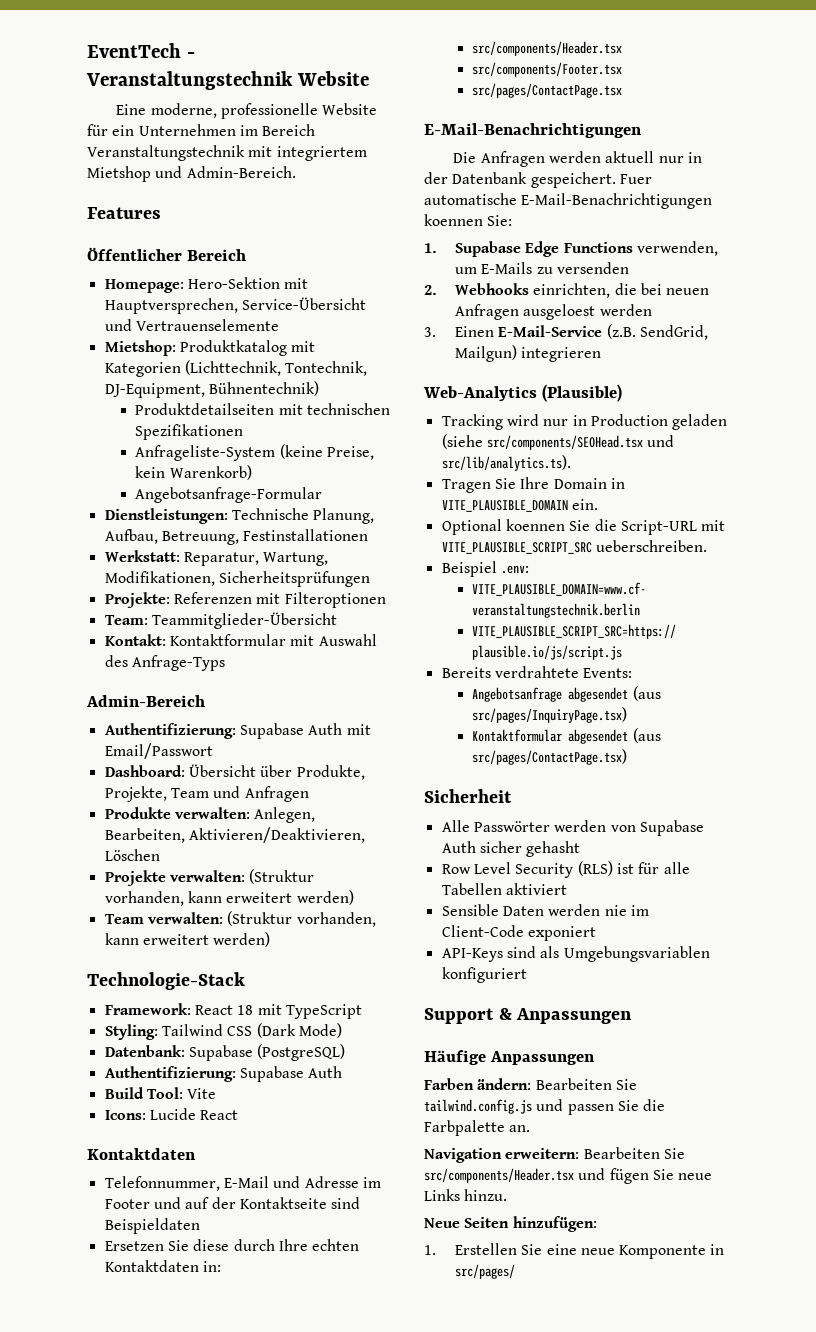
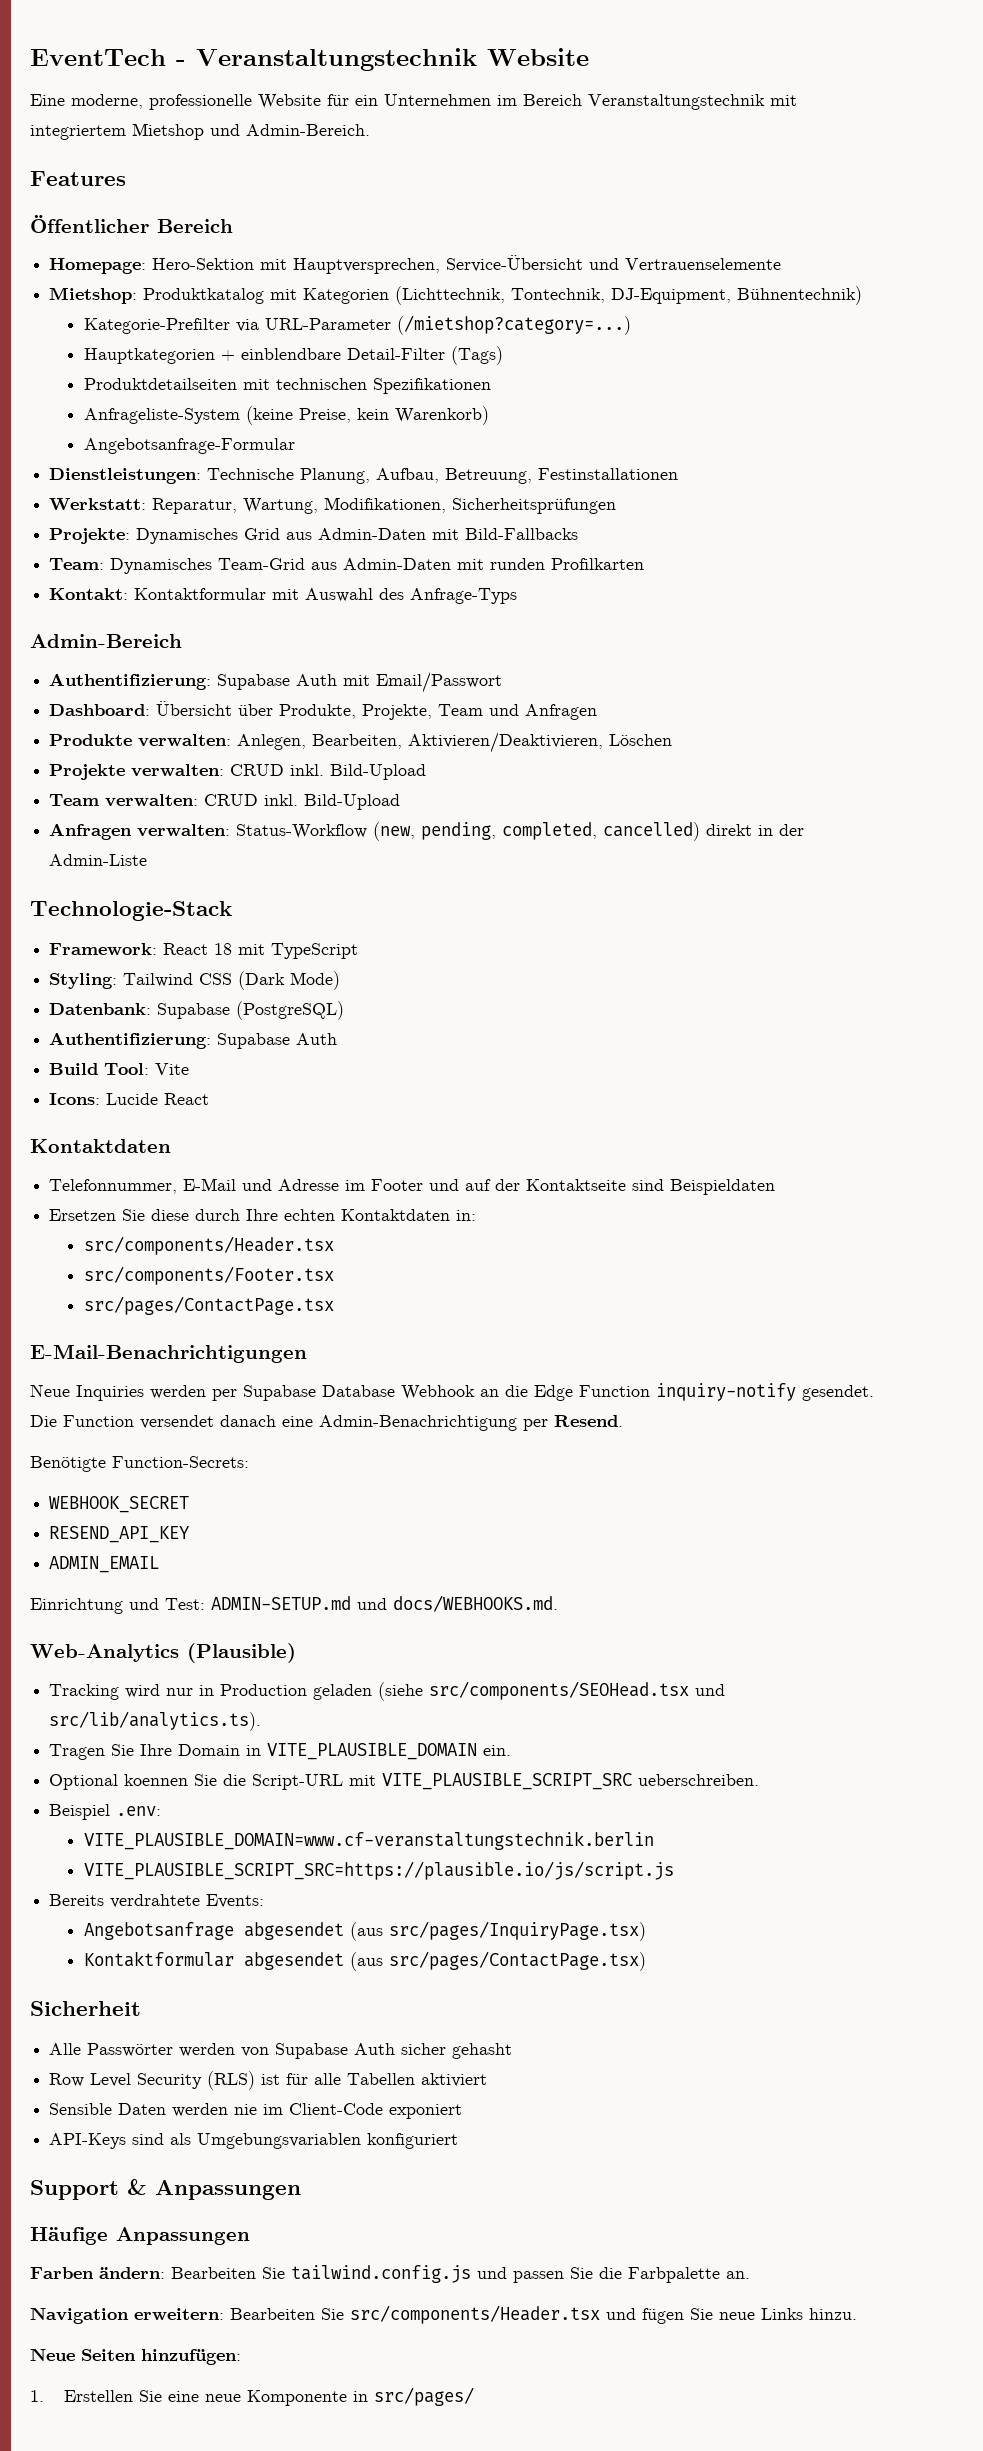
+ Kategorie-Prefilter via URL-Parameter (/mietshop?category=...)
+ Hauptkategorien + einblendbare Detail-Filter (Tags)
- Projekte: Referenzen mit Filteroptionen
- Team: Teammitglieder-Übersicht
+ Projekte: Dynamisches Grid aus Admin-Daten mit Bild-Fallbacks
+ Team: Dynamisches Team-Grid aus Admin-Daten mit runden Profilkarten
- Projekte verwalten: (Struktur vorhanden, kann erweitert werden)
- Team verwalten: (Struktur vorhanden, kann erweitert werden)
+ Projekte verwalten: CRUD inkl. Bild-Upload
+ Team verwalten: CRUD inkl. Bild-Upload
+ Anfragen verwalten: Status-Workflow (new, pending, completed, cancelled) direkt in der Admin-Liste
- Die Anfragen werden aktuell nur in der Datenbank gespeichert. Fuer automatische E-Mail-Benachrichtigungen koennen Sie:
- 1. Supabase Edge Functions verwenden, um E-Mails zu versenden
- 2. Webhooks einrichten, die bei neuen Anfragen ausgeloest werden
- 3. Einen E-Mail-Service (z.B. SendGrid, Mailgun) integrieren
+ Neue Inquiries werden per Supabase Database Webhook an die Edge Function inquiry-notify gesendet. Die Function versendet danach eine Admin-Benachrichtigung per Resend.
+ Benötigte Function-Secrets:
+ WEBHOOK_SECRET
+ RESEND_API_KEY
+ ADMIN_EMAIL
+ Einrichtung und Test: ADMIN-SETUP.md und docs/WEBHOOKS.md.

